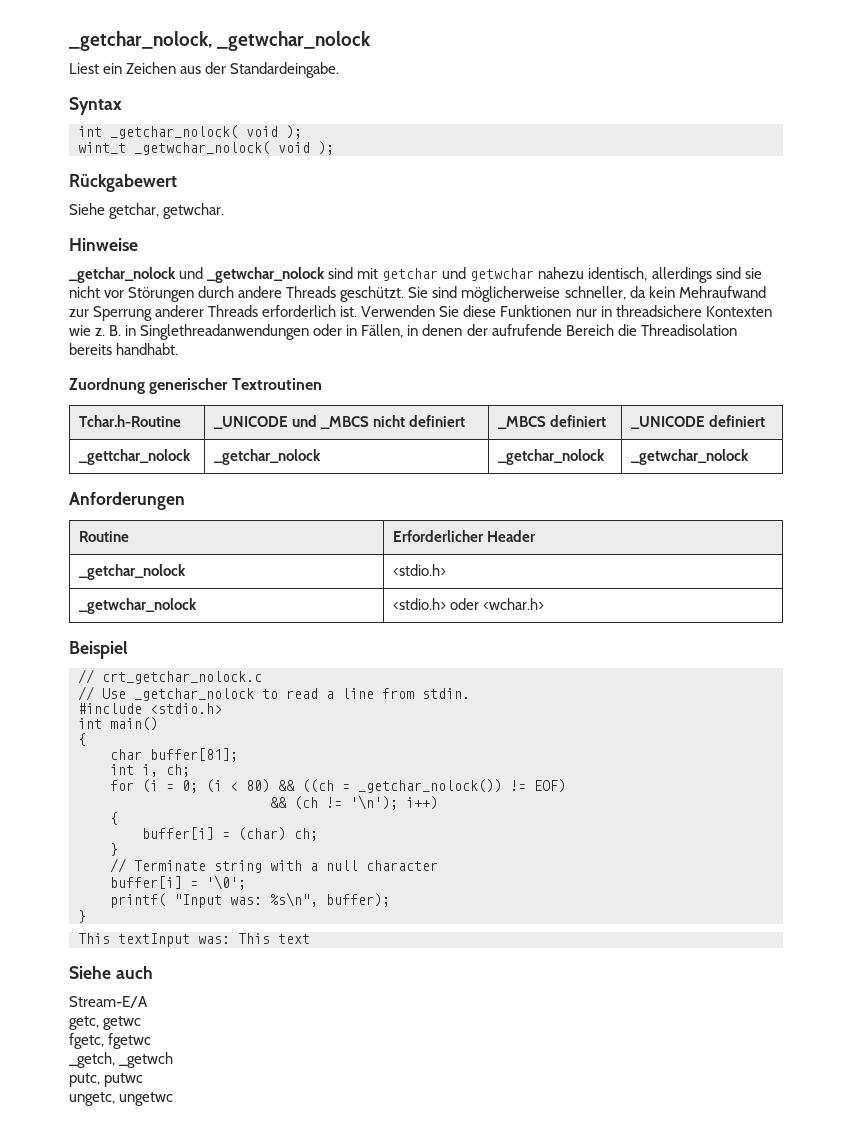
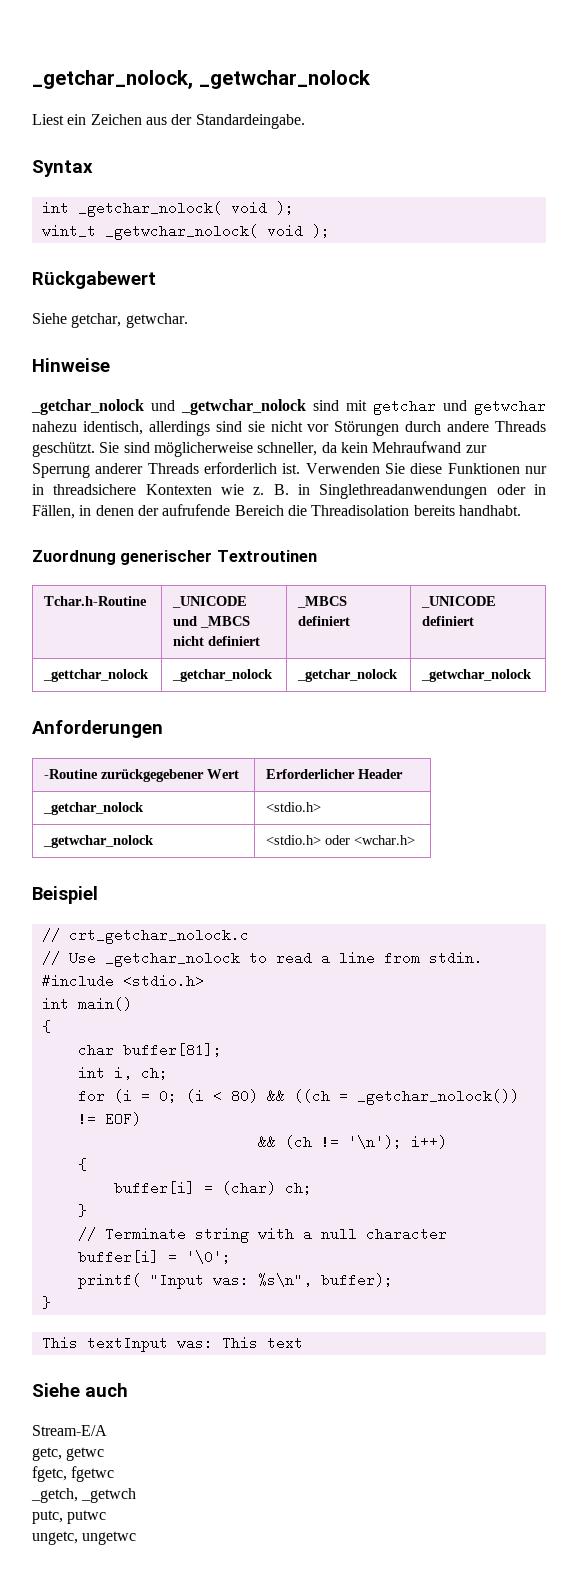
- Routine | Erforderlicher Header
+ -Routine zurückgegebener Wert | Erforderlicher Header

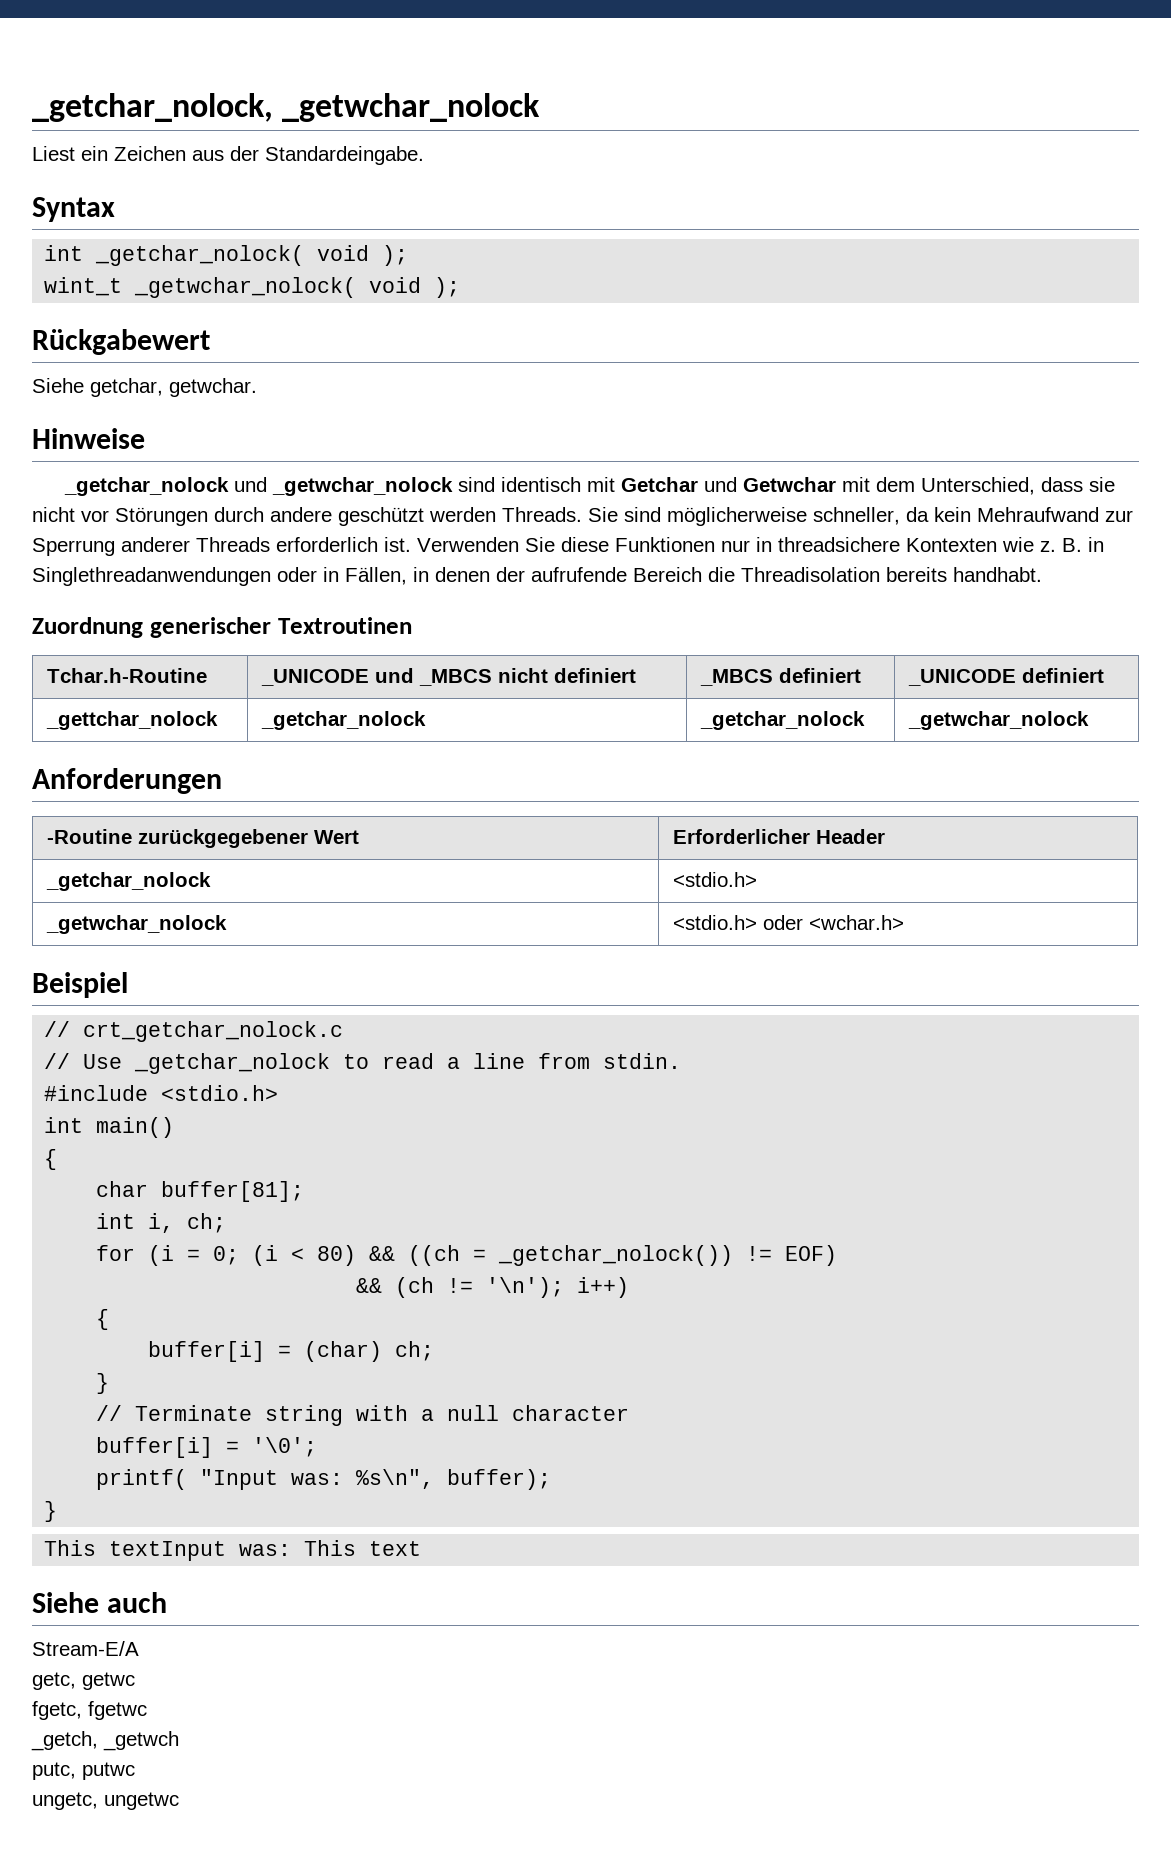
- _getchar_nolock und _getwchar_nolock sind mit getchar und getwchar nahezu identisch, allerdings sind sie nicht vor Störungen durch andere Threads geschützt.
+ _getchar_nolock und _getwchar_nolock sind identisch mit Getchar und Getwchar mit dem Unterschied, dass sie nicht vor Störungen durch andere geschützt werden Threads.

